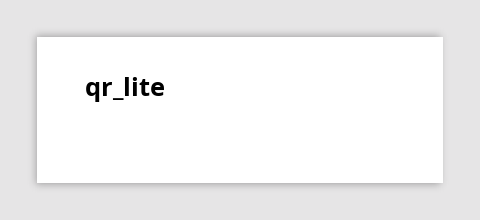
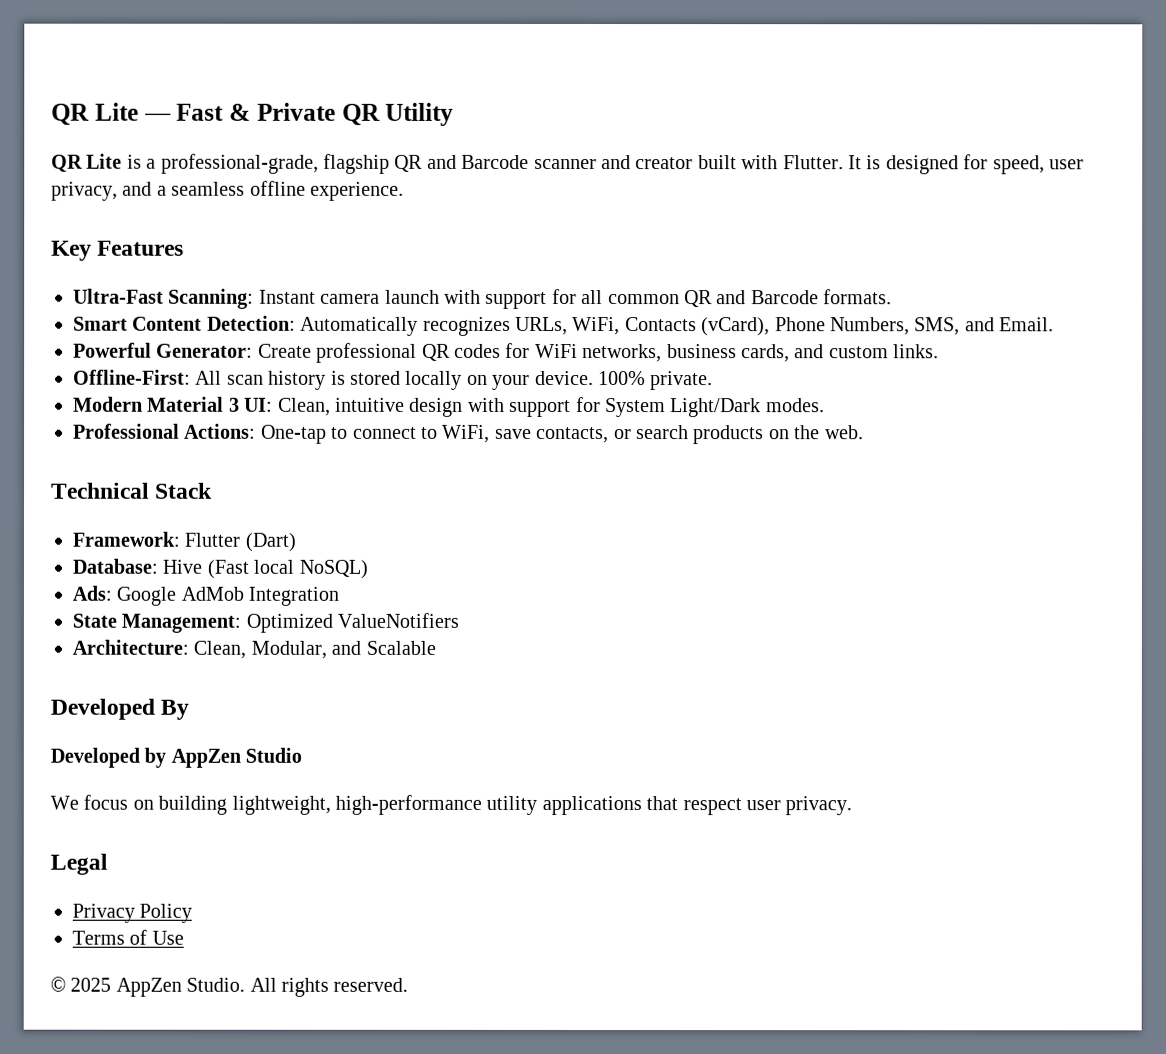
- qr_lite
+ QR Lite — Fast & Private QR Utility
+ QR Lite is a professional-grade, flagship QR and Barcode scanner and creator built with Flutter. It is designed for speed, user privacy, and a seamless offline experience.
+ Key Features
+ Ultra-Fast Scanning: Instant camera launch with support for all common QR and Barcode formats.
+ Smart Content Detection: Automatically recognizes URLs, WiFi, Contacts (vCard), Phone Numbers, SMS, and Email.
+ Powerful Generator: Create professional QR codes for WiFi networks, business cards, and custom links.
+ Offline-First: All scan history is stored locally on your device. 100% private.
+ Modern Material 3 UI: Clean, intuitive design with support for System Light/Dark modes.
+ Professional Actions: One-tap to connect to WiFi, save contacts, or search products on the web.
+ Technical Stack
+ Framework: Flutter (Dart)
+ Database: Hive (Fast local NoSQL)
+ Ads: Google AdMob Integration
+ State Management: Optimized ValueNotifiers
+ Architecture: Clean, Modular, and Scalable
+ Developed By
+ Developed by AppZen Studio
+ We focus on building lightweight, high-performance utility applications that respect user privacy.
+ Legal
+ Privacy Policy
+ Terms of Use
+ © 2025 AppZen Studio. All rights reserved.

